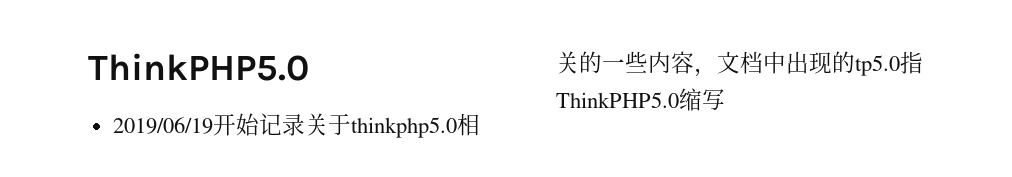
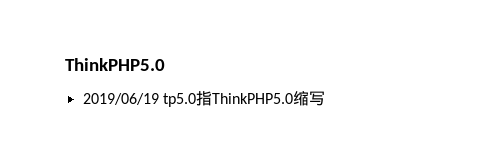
- 2019/06/19开始记录关于thinkphp5.0相关的一些内容，文档中出现的tp5.0指ThinkPHP5.0缩写
+ 2019/06/19 tp5.0指ThinkPHP5.0缩写

